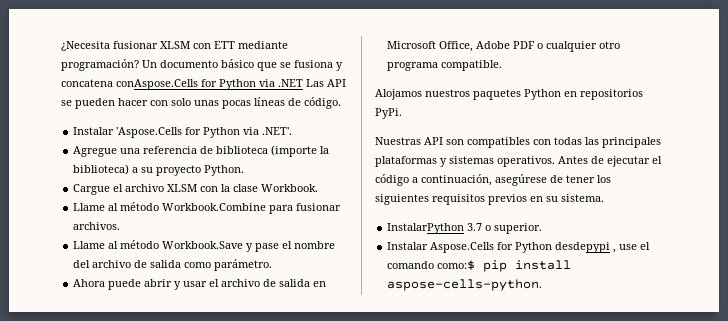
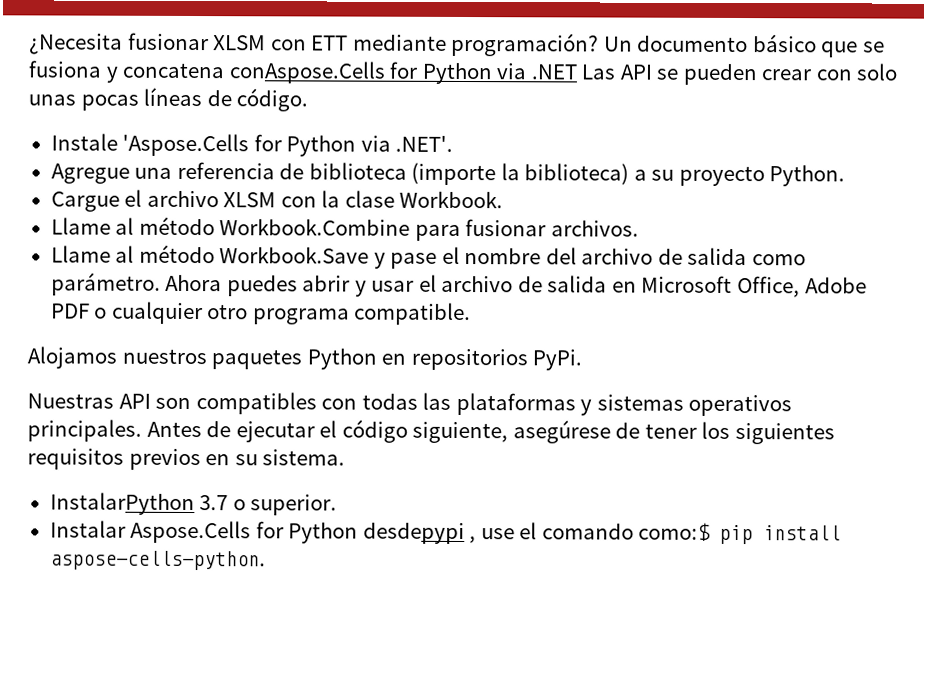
- Un documento básico que se fusiona y concatena conAspose.Cells for Python via .NET Las API se pueden hacer con solo unas pocas líneas de código.
+ Un documento básico que se fusiona y concatena conAspose.Cells for Python via .NET Las API se pueden crear con solo unas pocas líneas de código.
- Instalar 'Aspose.Cells for Python via .NET'.
+ Instale 'Aspose.Cells for Python via .NET'.
- Llame al método Workbook.Save y pase el nombre del archivo de salida como parámetro.
- Ahora puede abrir y usar el archivo de salida en Microsoft Office, Adobe PDF o cualquier otro programa compatible.
+ Llame al método Workbook.Save y pase el nombre del archivo de salida como parámetro. Ahora puedes abrir y usar el archivo de salida en Microsoft Office, Adobe PDF o cualquier otro programa compatible.
- Nuestras API son compatibles con todas las principales plataformas y sistemas operativos.
+ Nuestras API son compatibles con todas las plataformas y sistemas operativos principales.
- Antes de ejecutar el código a continuación, asegúrese de tener los siguientes requisitos previos en su sistema.
+ Antes de ejecutar el código siguiente, asegúrese de tener los siguientes requisitos previos en su sistema.

